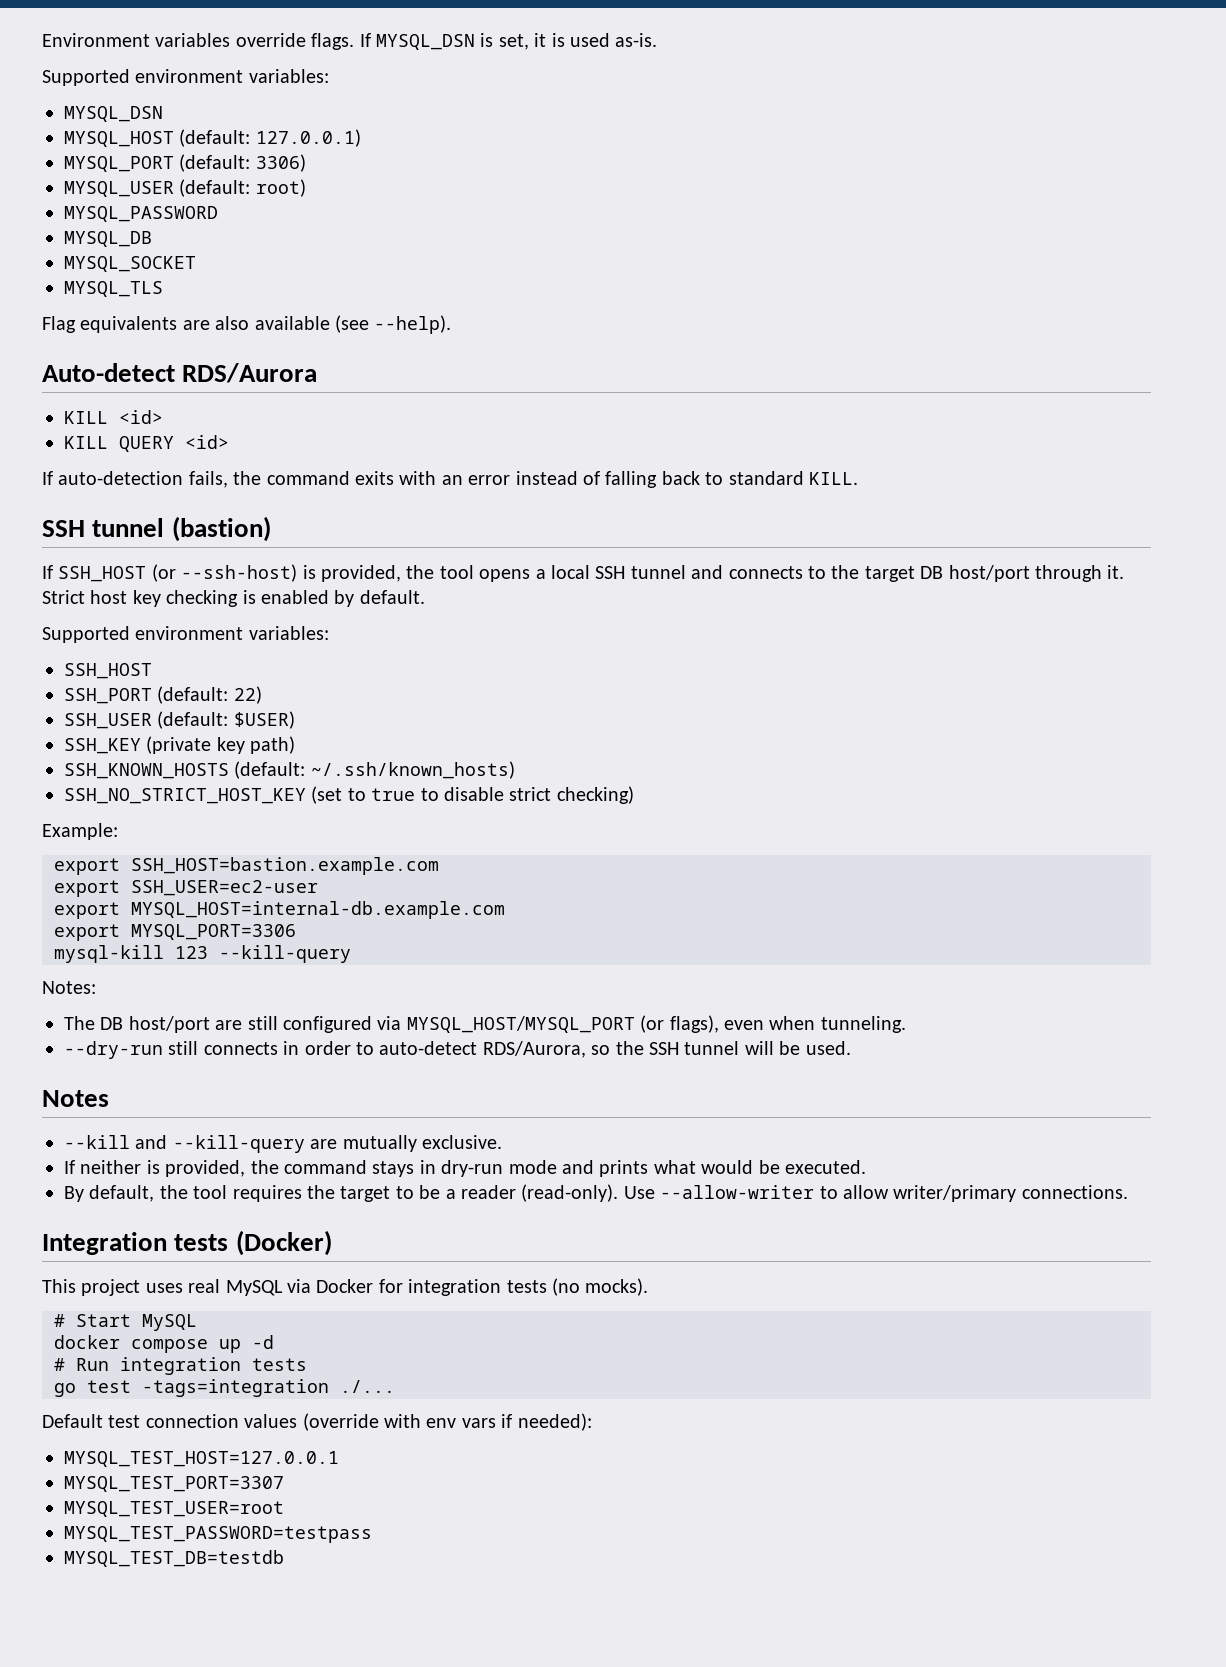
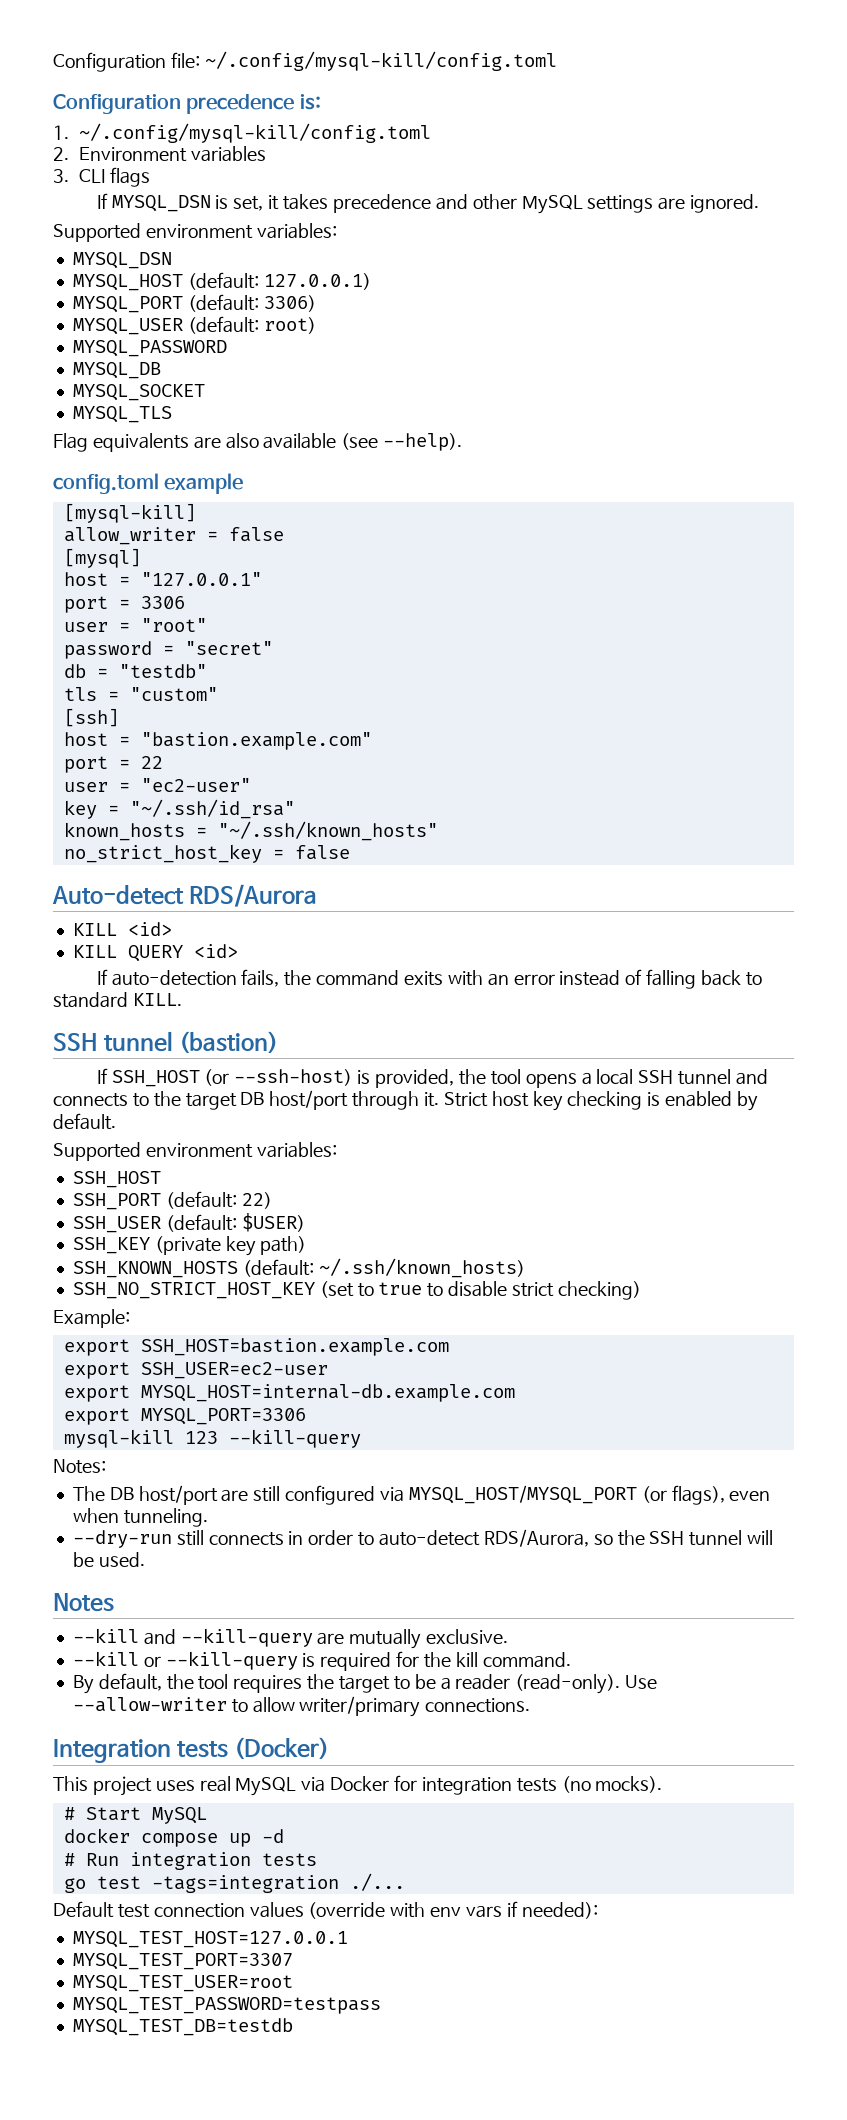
- Environment variables override flags. If MYSQL_DSN is set, it is used as-is.
+ Configuration file: ~/.config/mysql-kill/config.toml
+ Configuration precedence is:
+ 1. ~/.config/mysql-kill/config.toml
+ 2. Environment variables
+ 3. CLI flags
+ If MYSQL_DSN is set, it takes precedence and other MySQL settings are ignored.
+ config.toml example
+ [mysql-kill]
+ allow_writer = false
+ [mysql]
+ host = "127.0.0.1"
+ port = 3306
+ user = "root"
+ password = "secret"
+ db = "testdb"
+ tls = "custom"
+ [ssh]
+ host = "bastion.example.com"
+ port = 22
+ user = "ec2-user"
+ key = "~/.ssh/id_rsa"
+ known_hosts = "~/.ssh/known_hosts"
+ no_strict_host_key = false
- If neither is provided, the command stays in dry-run mode and prints what would be executed.
+ --kill or --kill-query is required for the kill command.

